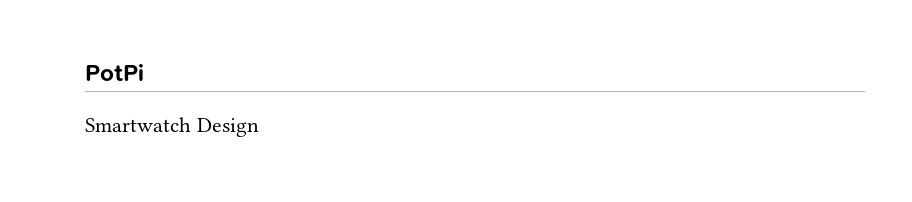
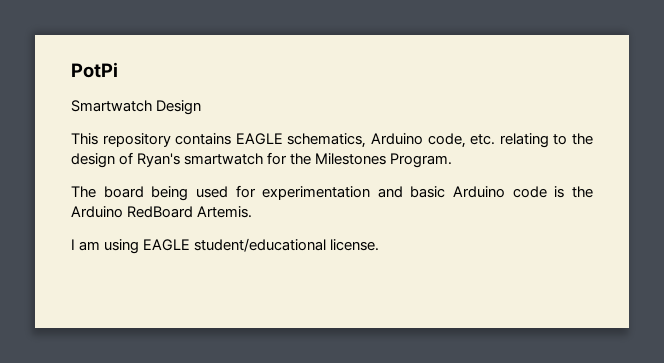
+ This repository contains EAGLE schematics, Arduino code, etc. relating to the design of Ryan's smartwatch for the Milestones Program.
+ The board being used for experimentation and basic Arduino code is the Arduino RedBoard Artemis.
+ I am using EAGLE student/educational license.

